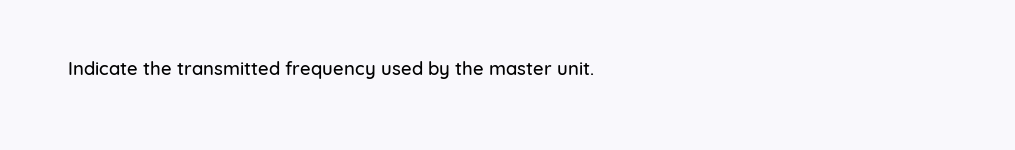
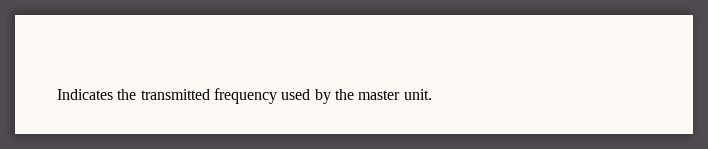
- Indicate the transmitted frequency used by the master unit.
+ Indicates the transmitted frequency used by the master unit.

